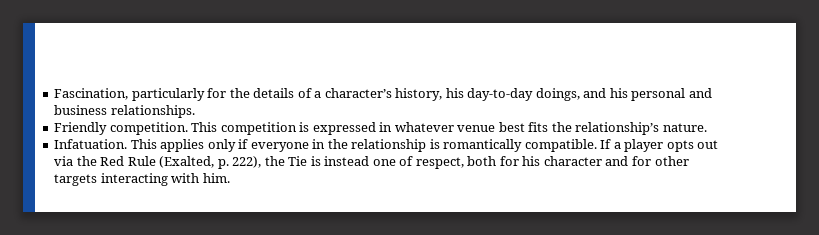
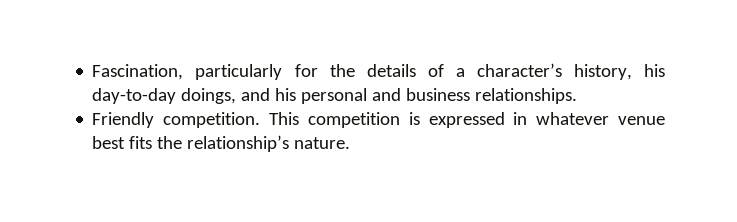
- Infatuation. This applies only if everyone in the relationship is romantically compatible. If a player opts out via the Red Rule (Exalted, p. 222), the Tie is instead one of respect, both for his character and for other targets interacting with him.

